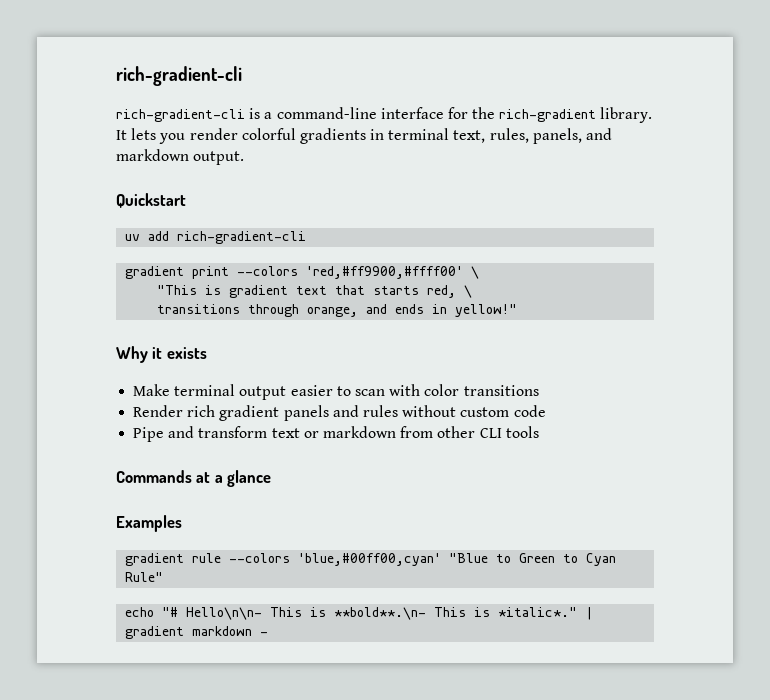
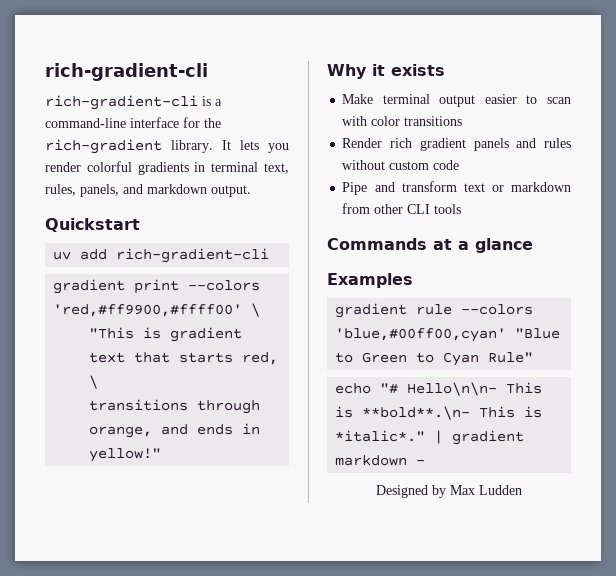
+ Designed by Max Ludden

